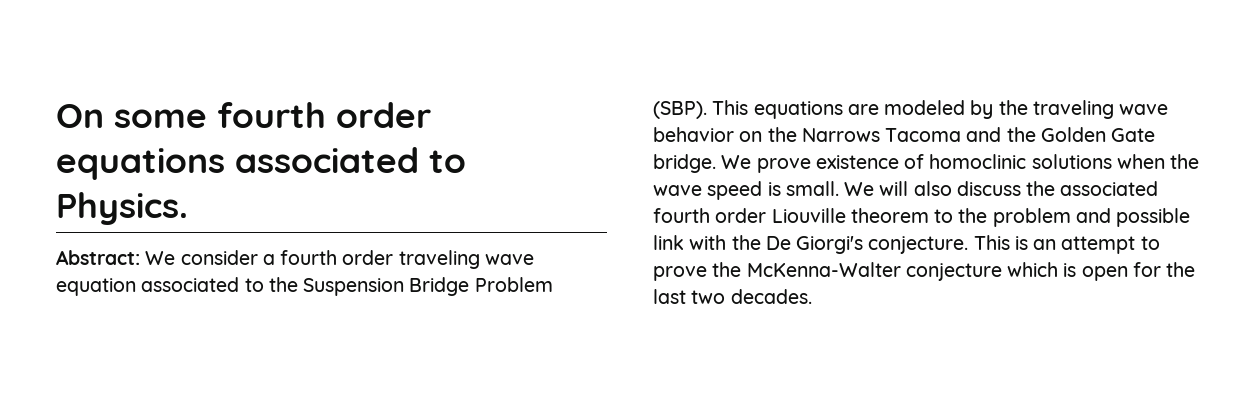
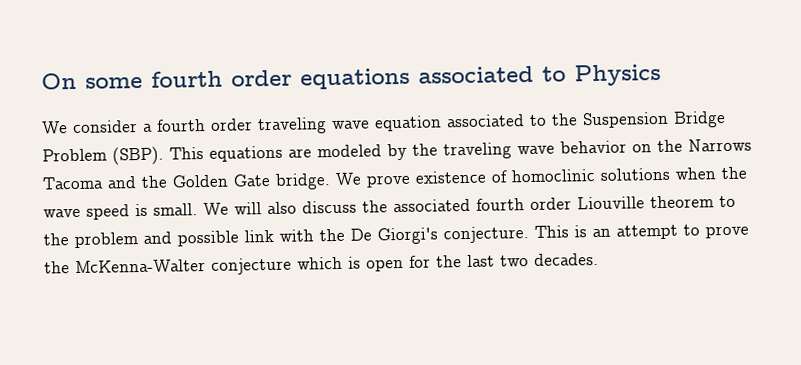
- On some fourth order equations associated to Physics.
- Abstract: We consider a fourth order traveling wave equation associated to the Suspension Bridge Problem (SBP).
+ On some fourth order equations associated to Physics
+ We consider a fourth order traveling wave equation associated to the Suspension Bridge Problem (SBP).

